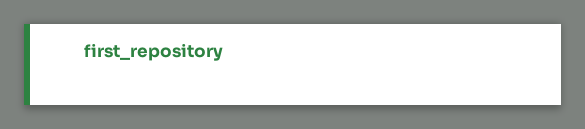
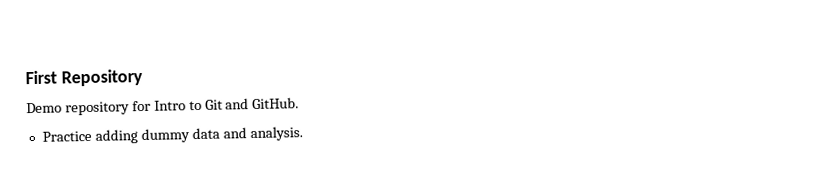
- first_repository
+ First Repository
+ Demo repository for Intro to Git and GitHub.
+ Practice adding dummy data and analysis.

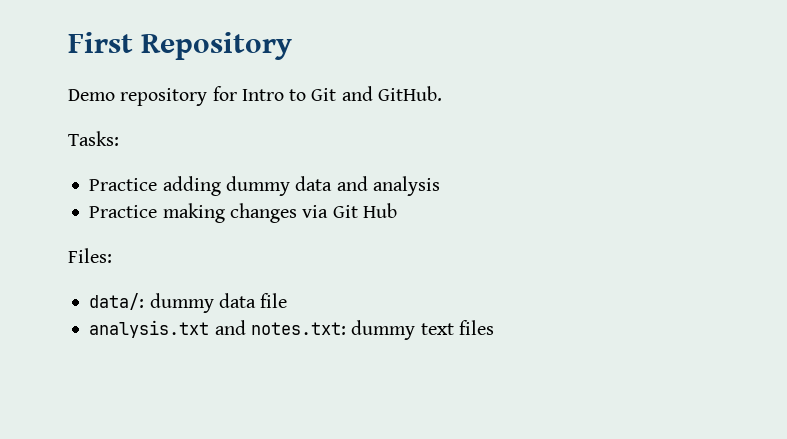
+ Tasks:
- Practice adding dummy data and analysis.
+ Practice adding dummy data and analysis
+ Practice making changes via Git Hub
+ Files:
+ data/: dummy data file
+ analysis.txt and notes.txt: dummy text files

